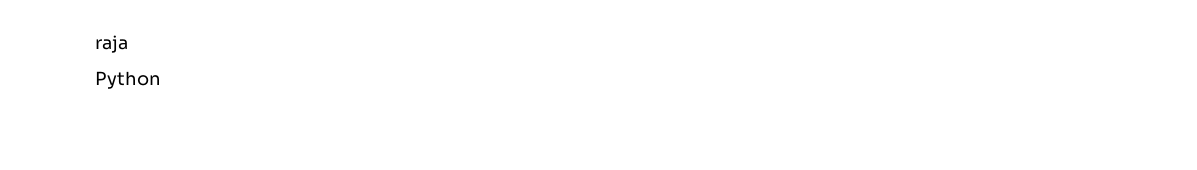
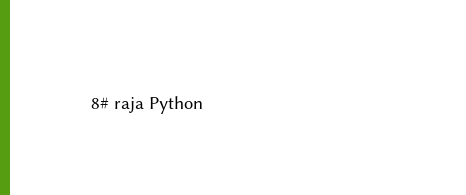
- raja
- Python
+ 8# raja Python

